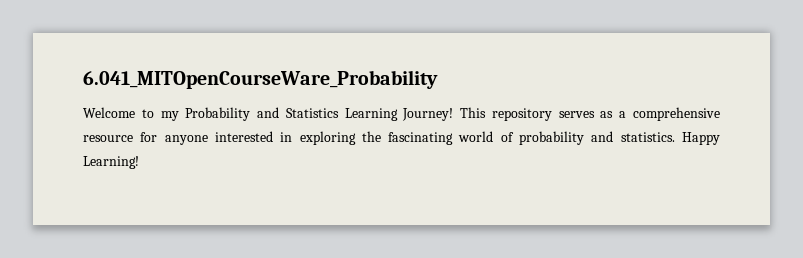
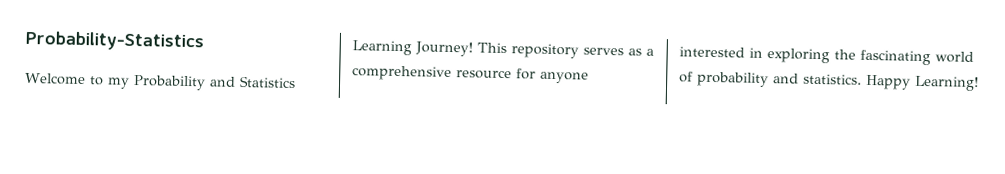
- 6.041_MITOpenCourseWare_Probability
+ Probability-Statistics

